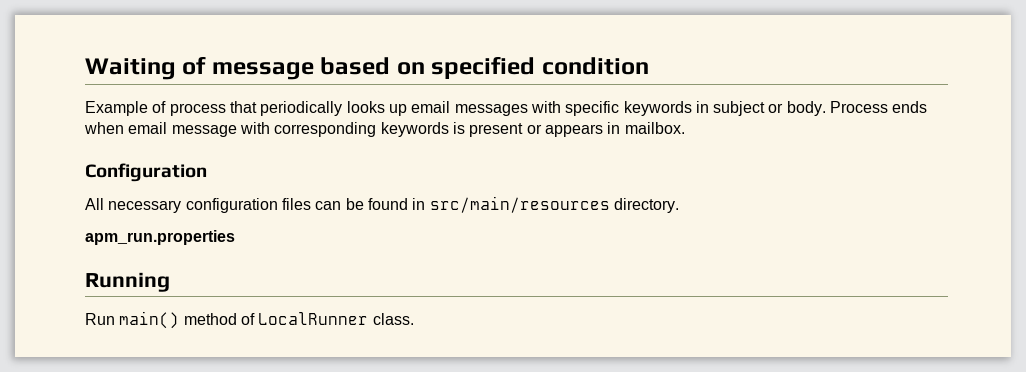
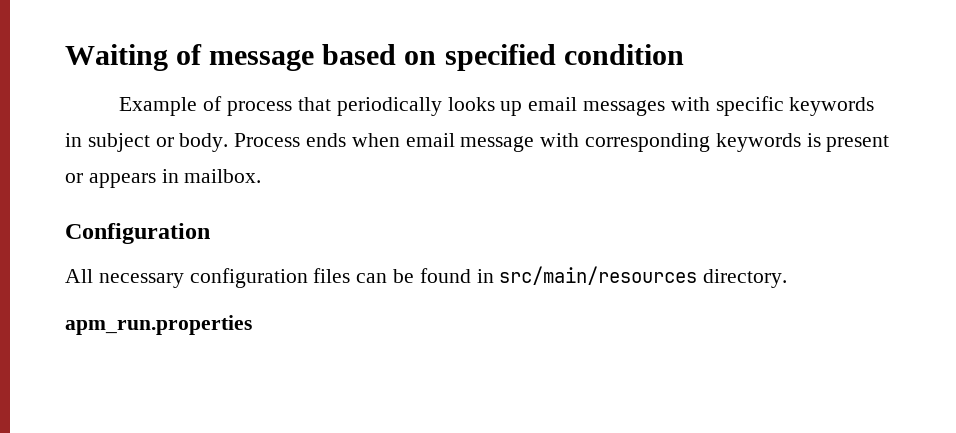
- Running
- Run main() method of LocalRunner class.

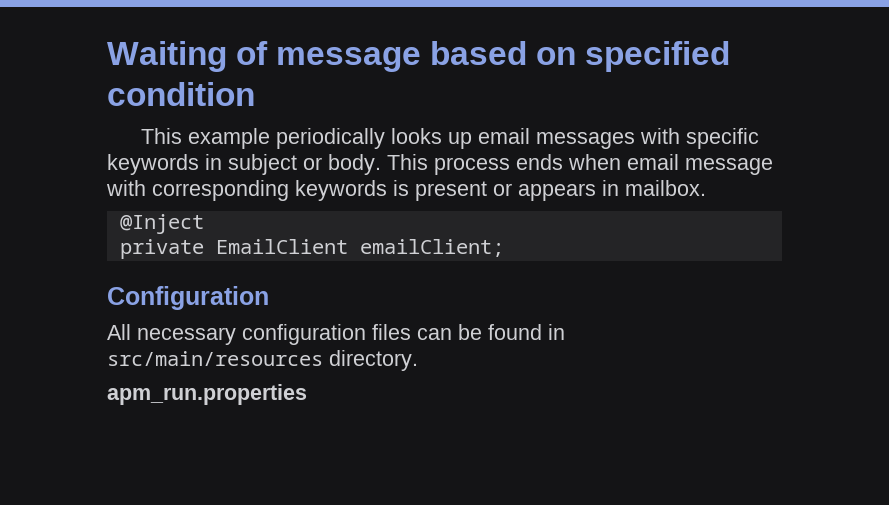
- Example of process that periodically looks up email messages with specific keywords in subject or body.
+ This example periodically looks up email messages with specific keywords in subject or body.
- Process ends when email message with corresponding keywords is present or appears in mailbox.
+ This process ends when email message with corresponding keywords is present or appears in mailbox.
+ @Inject
+ private EmailClient emailClient;

